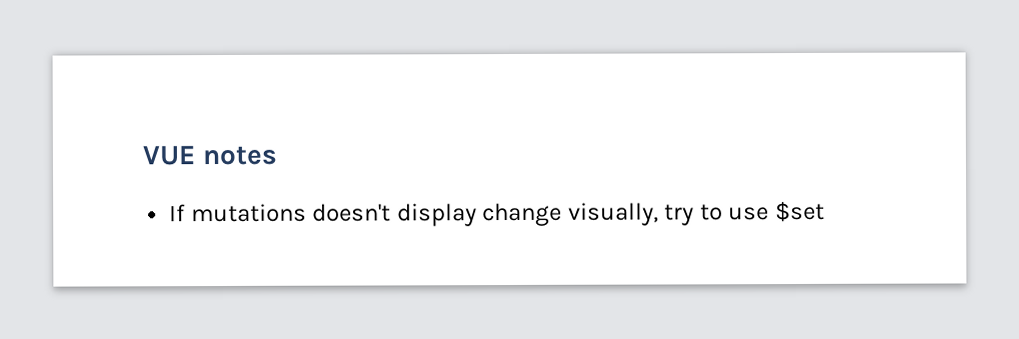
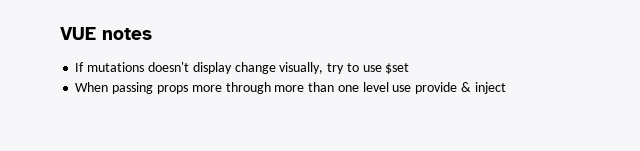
+ When passing props more through more than one level use provide & inject

